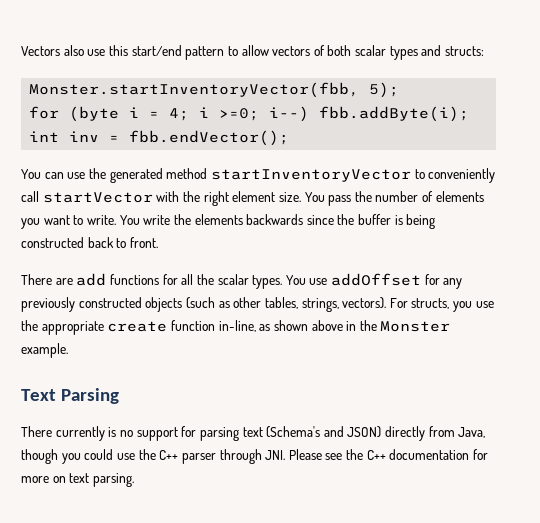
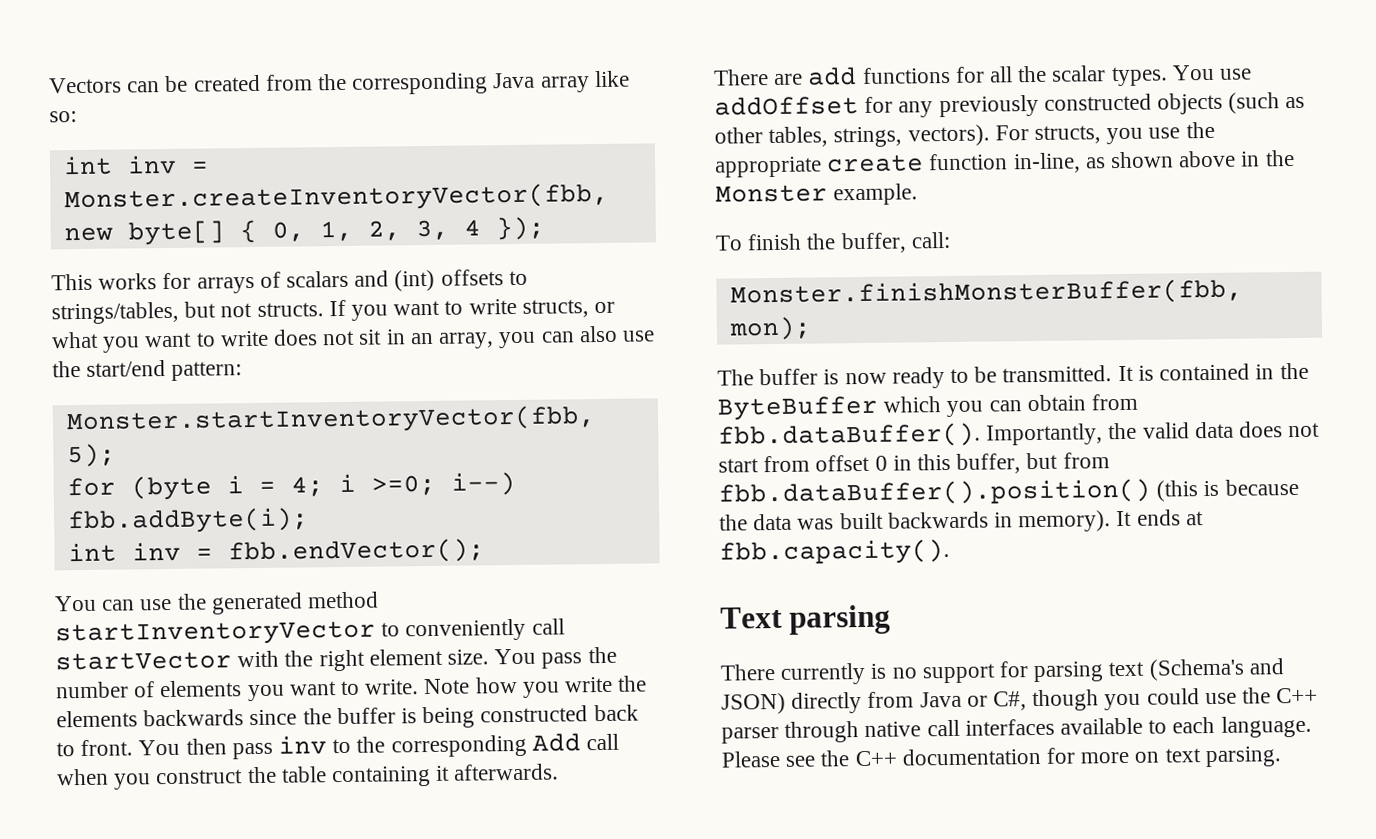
- Vectors also use this start/end pattern to allow vectors of both scalar types and structs:
+ Vectors can be created from the corresponding Java array like so:
+ int inv = Monster.createInventoryVector(fbb, new byte[] { 0, 1, 2, 3, 4 });
+ This works for arrays of scalars and (int) offsets to strings/tables, but not structs. If you want to write structs, or what you want to write does not sit in an array, you can also use the start/end pattern:
- You write the elements backwards since the buffer is being constructed back to front.
+ Note how you write the elements backwards since the buffer is being constructed back to front. You then pass inv to the corresponding Add call when you construct the table containing it afterwards.
+ To finish the buffer, call:
+ Monster.finishMonsterBuffer(fbb, mon);
+ The buffer is now ready to be transmitted. It is contained in the ByteBuffer which you can obtain from fbb.dataBuffer(). Importantly, the valid data does not start from offset 0 in this buffer, but from fbb.dataBuffer().position() (this is because the data was built backwards in memory). It ends at fbb.capacity().
- Text Parsing
+ Text parsing
- There currently is no support for parsing text (Schema's and JSON) directly from Java, though you could use the C++ parser through JNI. Please see the C++ documentation for more on text parsing.
+ There currently is no support for parsing text (Schema's and JSON) directly from Java or C#, though you could use the C++ parser through native call interfaces available to each language. Please see the C++ documentation for more on text parsing.

